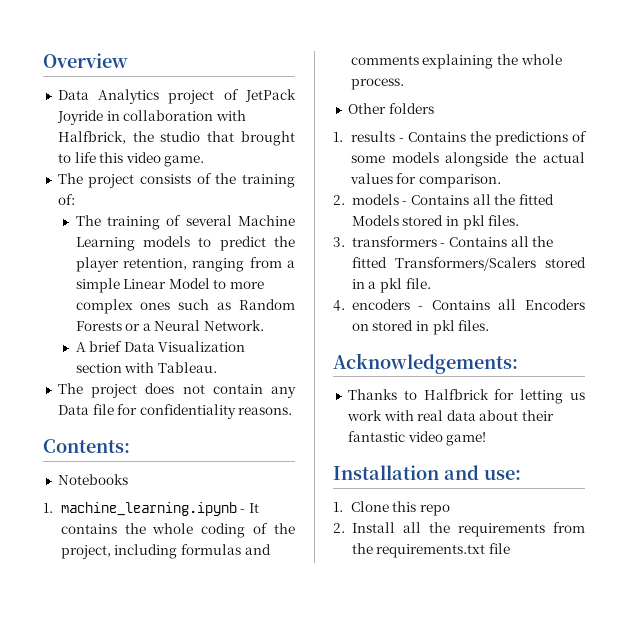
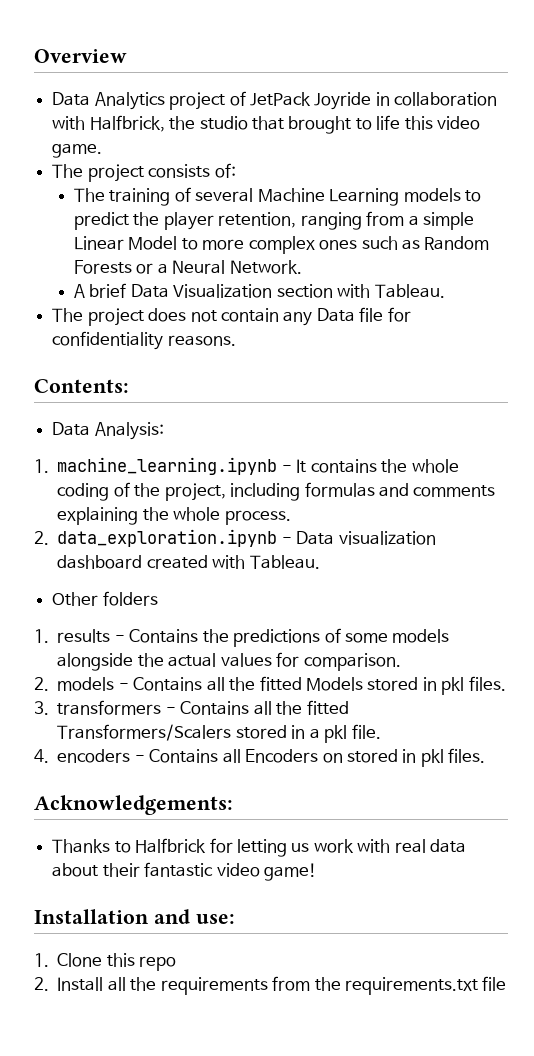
- The project consists of the training of:
+ The project consists of:
- Notebooks
+ Data Analysis:
+ 2. data_exploration.ipynb - Data visualization dashboard created with Tableau.

